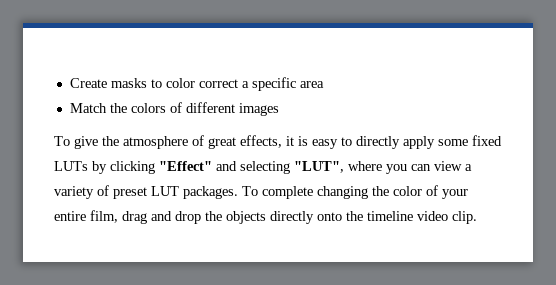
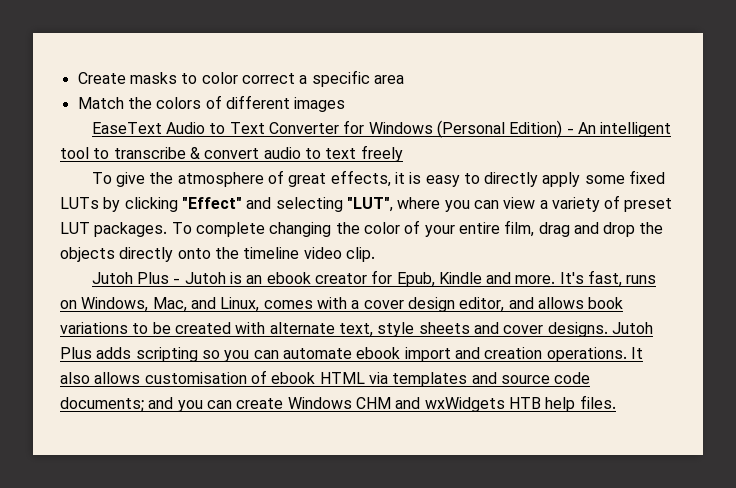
+ EaseText Audio to Text Converter for Windows (Personal Edition) - An intelligent tool to transcribe & convert audio to text freely
+ Jutoh Plus - Jutoh is an ebook creator for Epub, Kindle and more. It's fast, runs on Windows, Mac, and Linux, comes with a cover design editor, and allows book variations to be created with alternate text, style sheets and cover designs. Jutoh Plus adds scripting so you can automate ebook import and creation operations. It also allows customisation of ebook HTML via templates and source code documents; and you can create Windows CHM and wxWidgets HTB help files.

